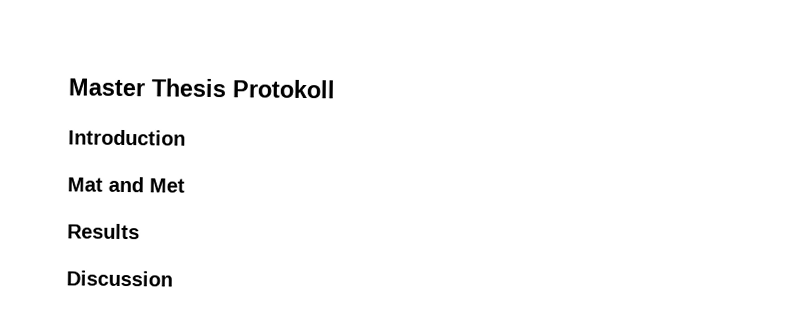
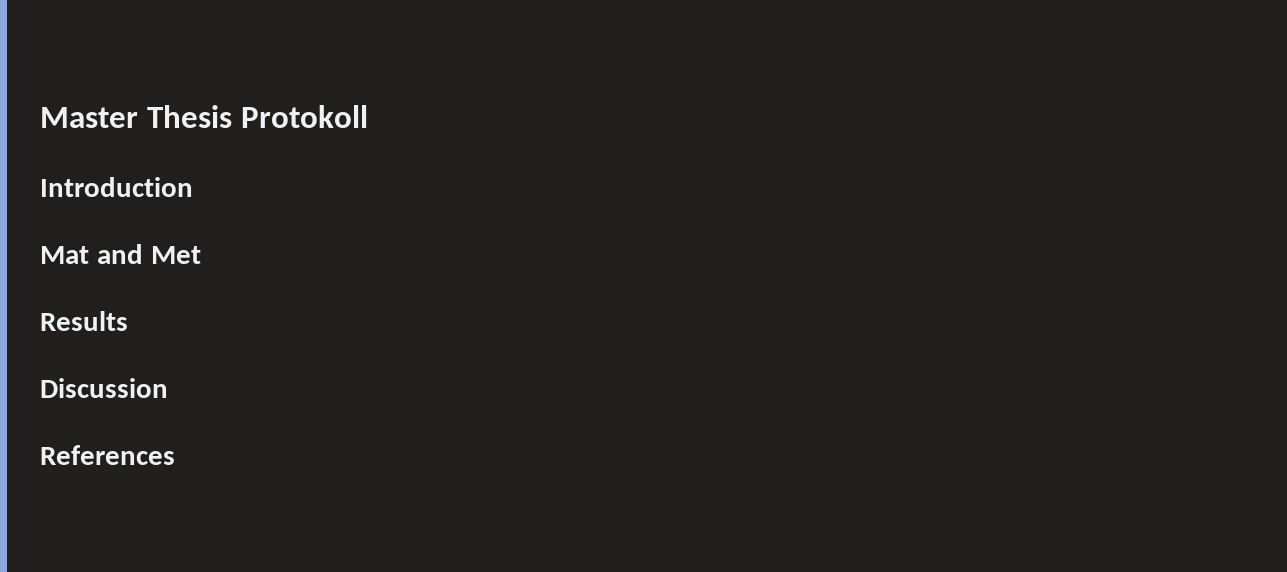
+ References

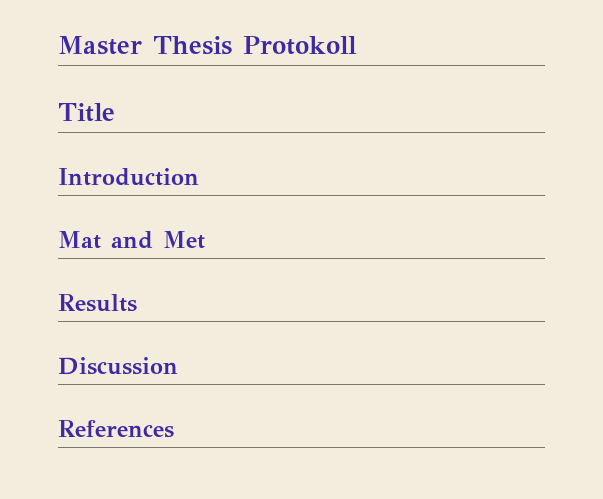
+ Title

